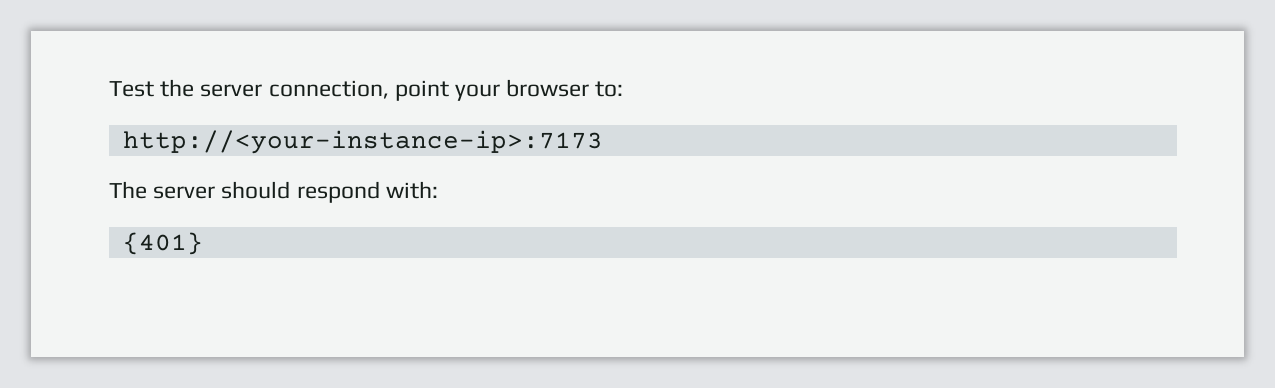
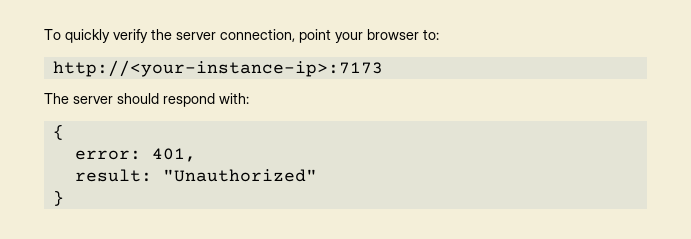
- Test the server connection, point your browser to:
+ To quickly verify the server connection, point your browser to:
- {401}
+ {
+ error: 401,
+ result: "Unauthorized"
+ }

